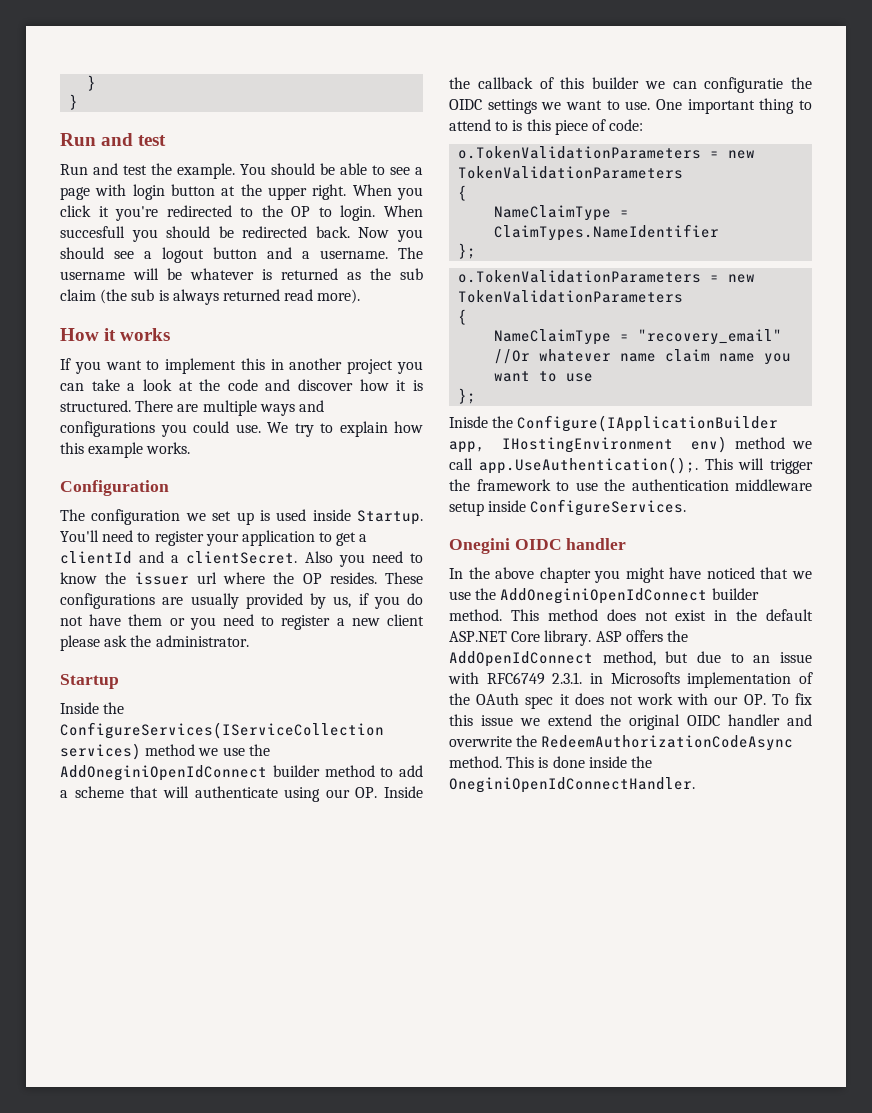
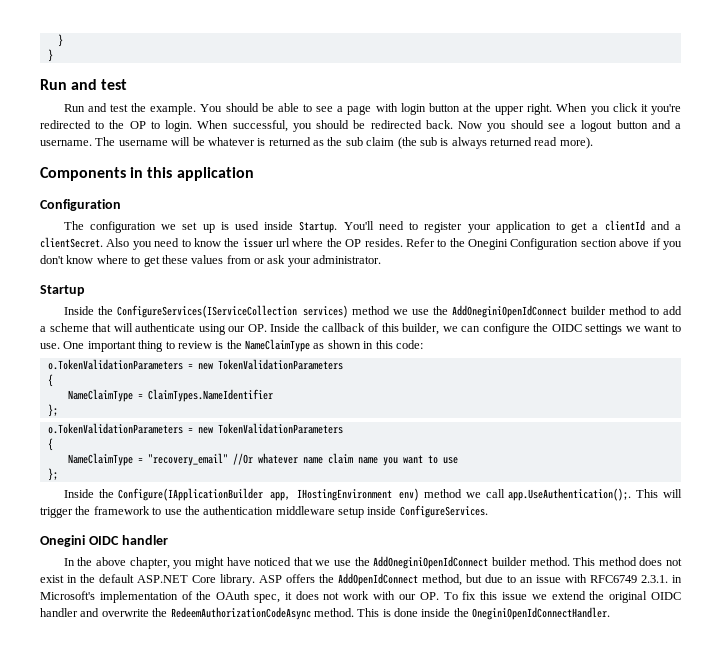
- When succesfull you should be redirected back.
+ When successful, you should be redirected back.
- How it works
- If you want to implement this in another project you can take a look at the code and discover how it is structured. There are multiple ways and configurations you could use. We try to explain how this example works.
+ Components in this application
- These configurations are usually provided by us, if you do not have them or you need to register a new client please ask the administrator.
+ Refer to the Onegini Configuration section above if you don't know where to get these values from or ask your administrator.
- Inside the ConfigureServices(IServiceCollection services) method we use the AddOneginiOpenIdConnect builder method to add a scheme that will authenticate using our OP. Inside the callback of this builder we can configuratie the OIDC settings we want to use.
+ Inside the ConfigureServices(IServiceCollection services) method we use the AddOneginiOpenIdConnect builder method to add a scheme that will authenticate using our OP. Inside the callback of this builder, we can configure the OIDC settings we want to use.
- One important thing to attend to is this piece of code:
+ One important thing to review is the NameClaimType as shown in this code:
- Inisde the Configure(IApplicationBuilder app, IHostingEnvironment env) method we call app.UseAuthentication();. This will trigger the framework to use the authentication middleware setup inside ConfigureServices.
+ Inside the Configure(IApplicationBuilder app, IHostingEnvironment env) method we call app.UseAuthentication();. This will trigger the framework to use the authentication middleware setup inside ConfigureServices.
- In the above chapter you might have noticed that we use the AddOneginiOpenIdConnect builder method.
+ In the above chapter, you might have noticed that we use the AddOneginiOpenIdConnect builder method.
- ASP offers the AddOpenIdConnect method, but due to an issue with RFC6749 2.3.1. in Microsofts implementation of the OAuth spec it does not work with our OP. To fix this issue we extend the original OIDC handler and overwrite the RedeemAuthorizationCodeAsync method.
+ ASP offers the AddOpenIdConnect method, but due to an issue with RFC6749 2.3.1. in Microsoft's implementation of the OAuth spec, it does not work with our OP. To fix this issue we extend the original OIDC handler and overwrite the RedeemAuthorizationCodeAsync method.

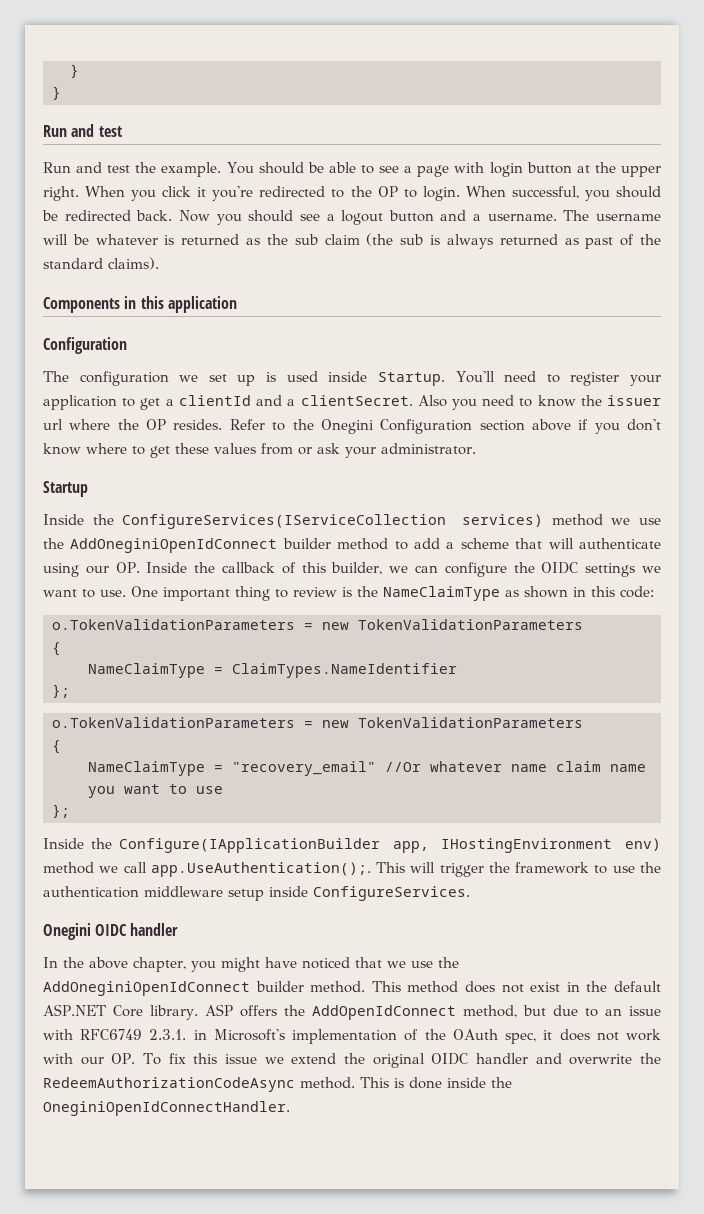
- The username will be whatever is returned as the sub claim (the sub is always returned read more).
+ The username will be whatever is returned as the sub claim (the sub is always returned as past of the standard claims).

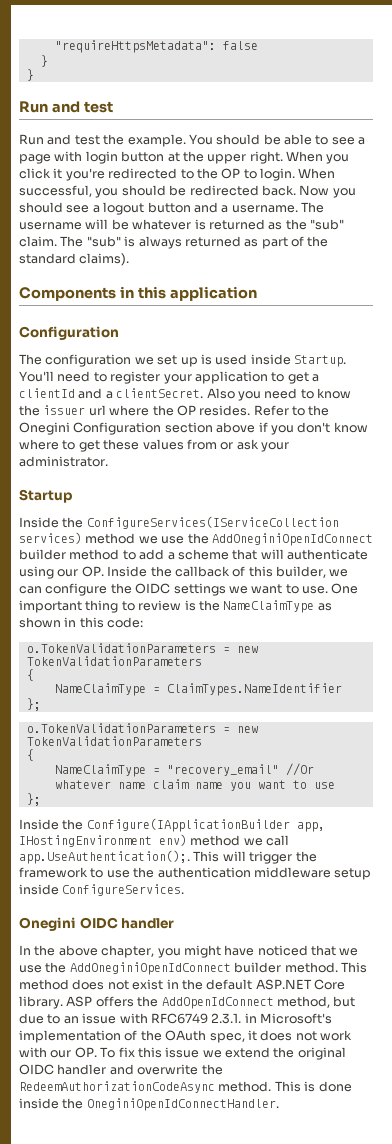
+ "requireHttpsMetadata": false
- The username will be whatever is returned as the sub claim (the sub is always returned as past of the standard claims).
+ The username will be whatever is returned as the "sub" claim. The "sub" is always returned as part of the standard claims).

